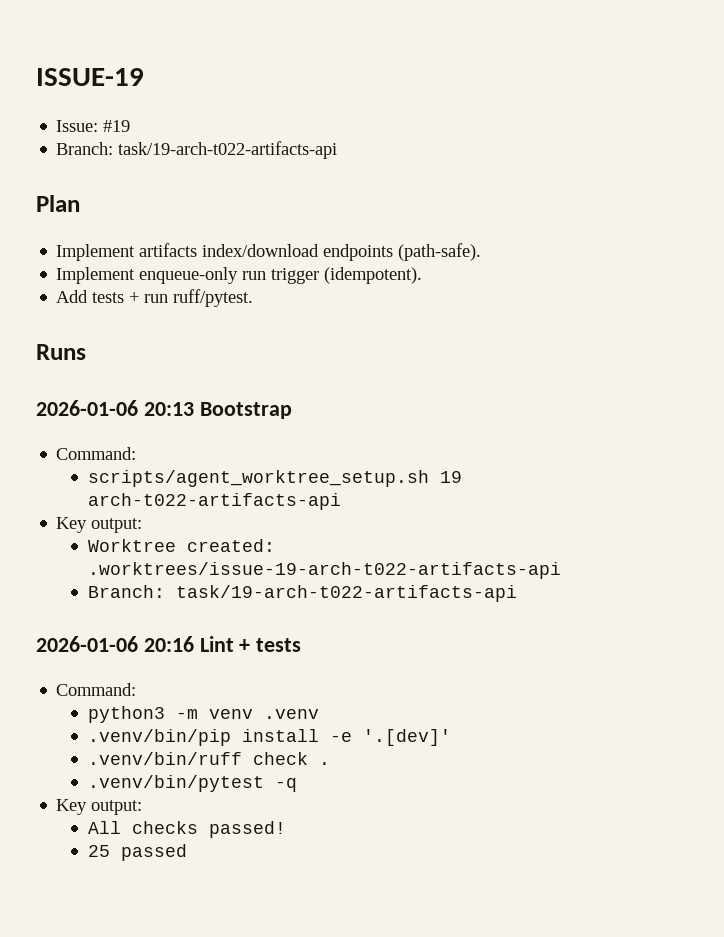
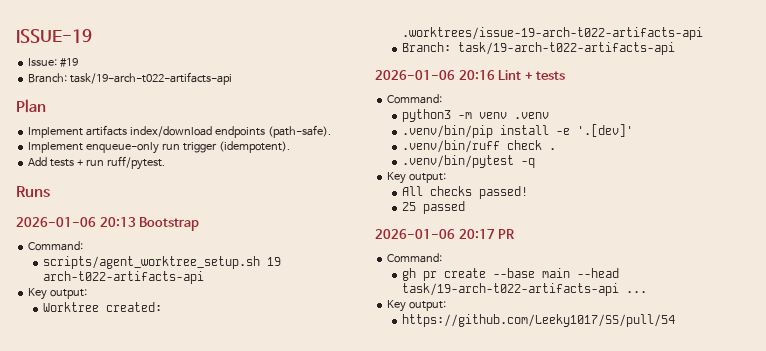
+ 2026-01-06 20:17 PR
+ Command:
+ gh pr create --base main --head task/19-arch-t022-artifacts-api ...
+ Key output:
+ https://github.com/Leeky1017/SS/pull/54

